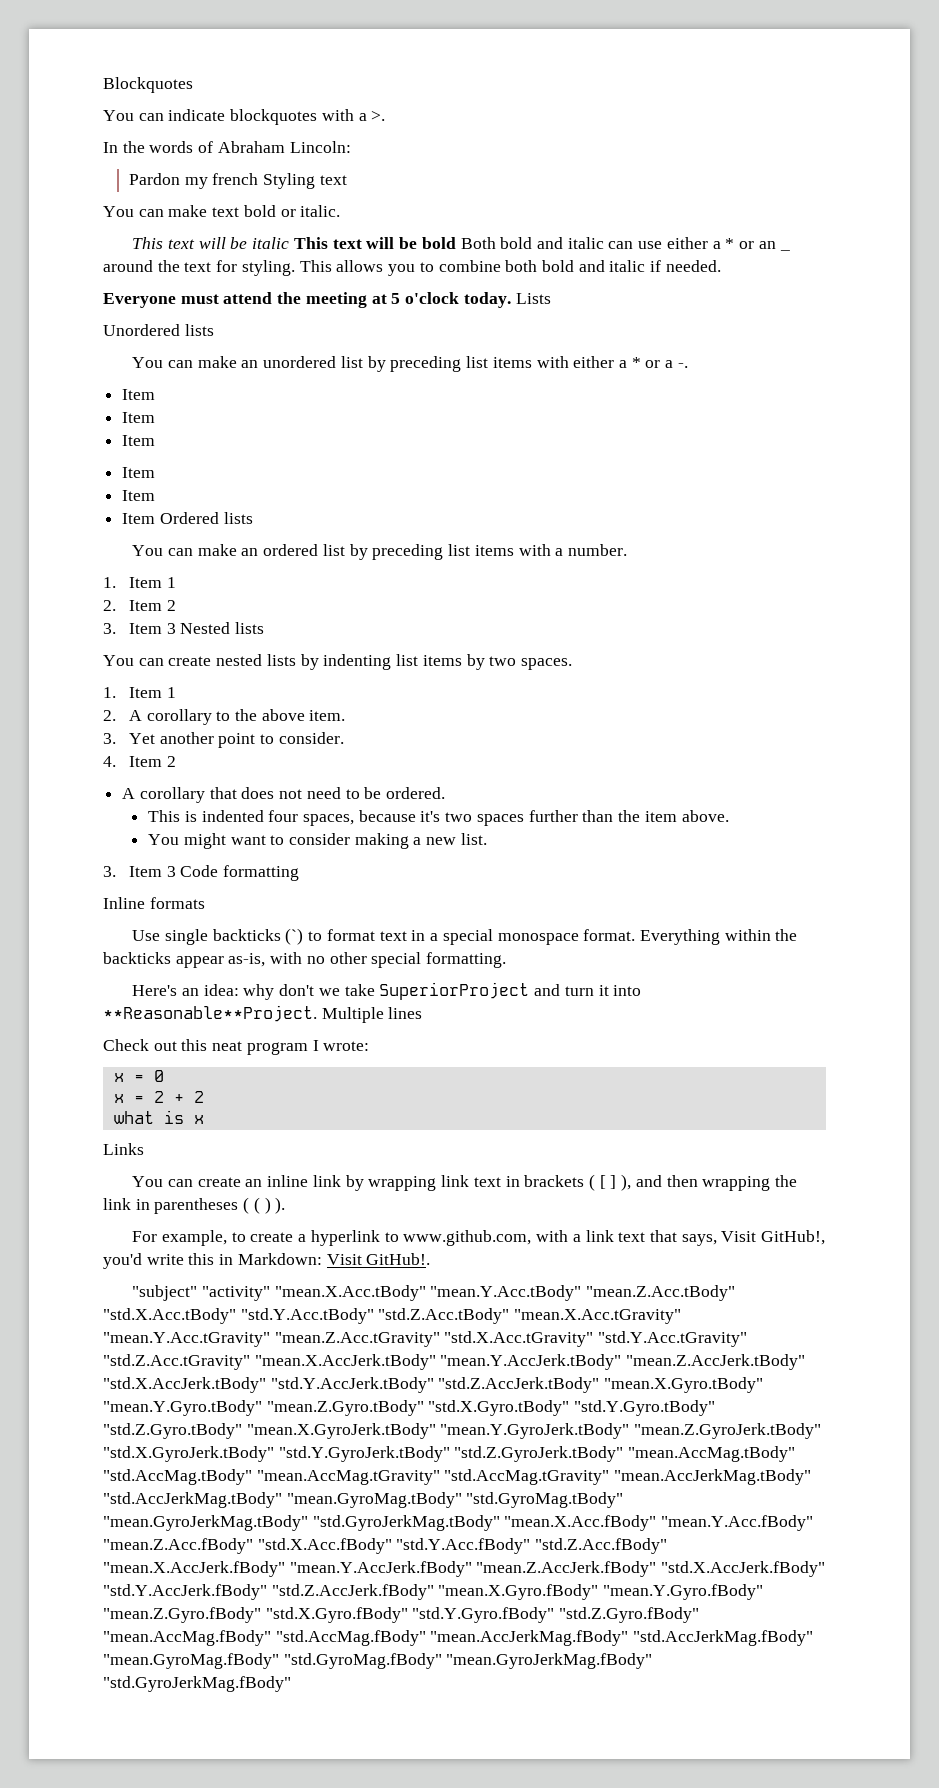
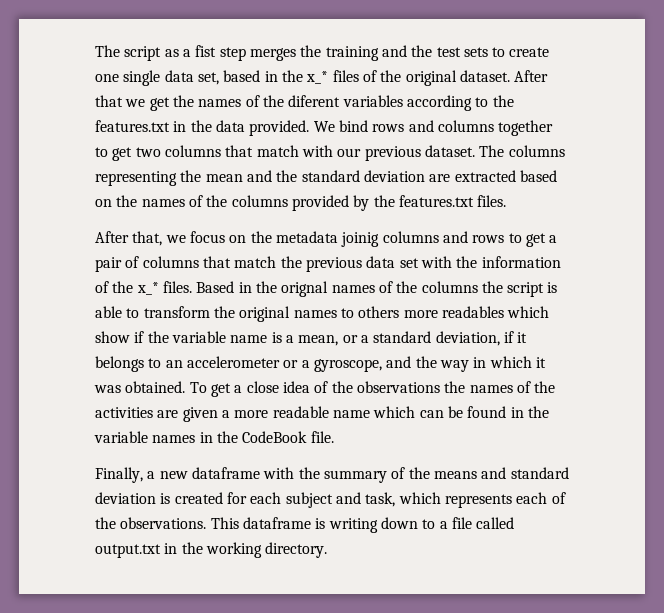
- Blockquotes
- You can indicate blockquotes with a >.
- In the words of Abraham Lincoln:
- Pardon my french Styling text
- You can make text bold or italic.
- This text will be italic This text will be bold Both bold and italic can use either a * or an _ around the text for styling. This allows you to combine both bold and italic if needed.
- Everyone must attend the meeting at 5 o'clock today. Lists
- Unordered lists
- You can make an unordered list by preceding list items with either a * or a -.
- Item
- Item
- Item
- Item
- Item
- Item Ordered lists
- You can make an ordered list by preceding list items with a number.
- 1. Item 1
- 2. Item 2
- 3. Item 3 Nested lists
- You can create nested lists by indenting list items by two spaces.
- 1. Item 1
- 2. A corollary to the above item.
- 3. Yet another point to consider.
- 4. Item 2
- A corollary that does not need to be ordered.
- This is indented four spaces, because it's two spaces further than the item above.
- You might want to consider making a new list.
- 3. Item 3 Code formatting
- Inline formats
- Use single backticks (`) to format text in a special monospace format. Everything within the backticks appear as-is, with no other special formatting.
- Here's an idea: why don't we take SuperiorProject and turn it into **Reasonable**Project. Multiple lines
- Check out this neat program I wrote:
- x = 0
- x = 2 + 2
- what is x
- Links
- You can create an inline link by wrapping link text in brackets ( [ ] ), and then wrapping the link in parentheses ( ( ) ).
- For example, to create a hyperlink to www.github.com, with a link text that says, Visit GitHub!, you'd write this in Markdown: Visit GitHub!.
- "subject" "activity" "mean.X.Acc.tBody" "mean.Y.Acc.tBody" "mean.Z.Acc.tBody" "std.X.Acc.tBody" "std.Y.Acc.tBody" "std.Z.Acc.tBody" "mean.X.Acc.tGravity" "mean.Y.Acc.tGravity" "mean.Z.Acc.tGravity" "std.X.Acc.tGravity" "std.Y.Acc.tGravity" "std.Z.Acc.tGravity" "mean.X.AccJerk.tBody" "mean.Y.AccJerk.tBody" "mean.Z.AccJerk.tBody" "std.X.AccJerk.tBody" "std.Y.AccJerk.tBody" "std.Z.AccJerk.tBody" "mean.X.Gyro.tBody" "mean.Y.Gyro.tBody" "mean.Z.Gyro.tBody" "std.X.Gyro.tBody" "std.Y.Gyro.tBody" "std.Z.Gyro.tBody" "mean.X.GyroJerk.tBody" "mean.Y.GyroJerk.tBody" "mean.Z.GyroJerk.tBody" "std.X.GyroJerk.tBody" "std.Y.GyroJerk.tBody" "std.Z.GyroJerk.tBody" "mean.AccMag.tBody" "std.AccMag.tBody" "mean.AccMag.tGravity" "std.AccMag.tGravity" "mean.AccJerkMag.tBody" "std.AccJerkMag.tBody" "mean.GyroMag.tBody" "std.GyroMag.tBody" "mean.GyroJerkMag.tBody" "std.GyroJerkMag.tBody" "mean.X.Acc.fBody" "mean.Y.Acc.fBody" "mean.Z.Acc.fBody" "std.X.Acc.fBody" "std.Y.Acc.fBody" "std.Z.Acc.fBody" "mean.X.AccJerk.fBody" "mean.Y.AccJerk.fBody" "mean.Z.AccJerk.fBody" "std.X.AccJerk.fBody" "std.Y.AccJerk.fBody" "std.Z.AccJerk.fBody" "mean.X.Gyro.fBody" "mean.Y.Gyro.fBody" "mean.Z.Gyro.fBody" "std.X.Gyro.fBody" "std.Y.Gyro.fBody" "std.Z.Gyro.fBody" "mean.AccMag.fBody" "std.AccMag.fBody" "mean.AccJerkMag.fBody" "std.AccJerkMag.fBody" "mean.GyroMag.fBody" "std.GyroMag.fBody" "mean.GyroJerkMag.fBody" "std.GyroJerkMag.fBody"
+ The script as a fist step merges the training and the test sets to create one single data set, based in the x_* files of the original dataset. After that we get the names of the diferent variables according to the features.txt in the data provided. We bind rows and columns together to get two columns that match with our previous dataset. The columns representing the mean and the standard deviation are extracted based on the names of the columns provided by the features.txt files.
+ After that, we focus on the metadata joinig columns and rows to get a pair of columns that match the previous data set with the information of the x_* files. Based in the orignal names of the columns the script is able to transform the original names to others more readables which show if the variable name is a mean, or a standard deviation, if it belongs to an accelerometer or a gyroscope, and the way in which it was obtained. To get a close idea of the observations the names of the activities are given a more readable name which can be found in the variable names in the CodeBook file.
+ Finally, a new dataframe with the summary of the means and standard deviation is created for each subject and task, which represents each of the observations. This dataframe is writing down to a file called output.txt in the working directory.

